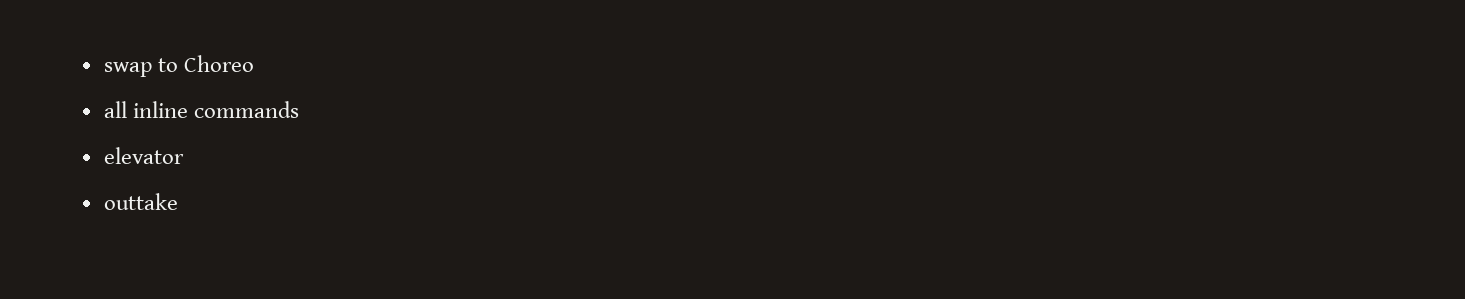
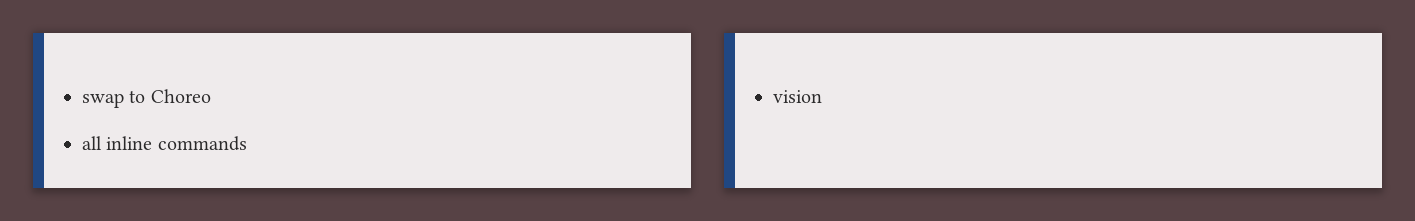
- elevator
- outtake
+ vision

